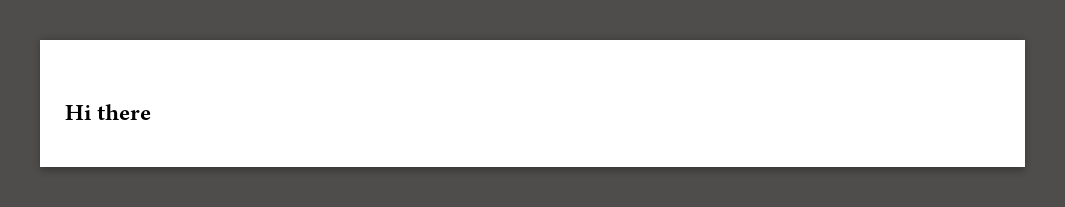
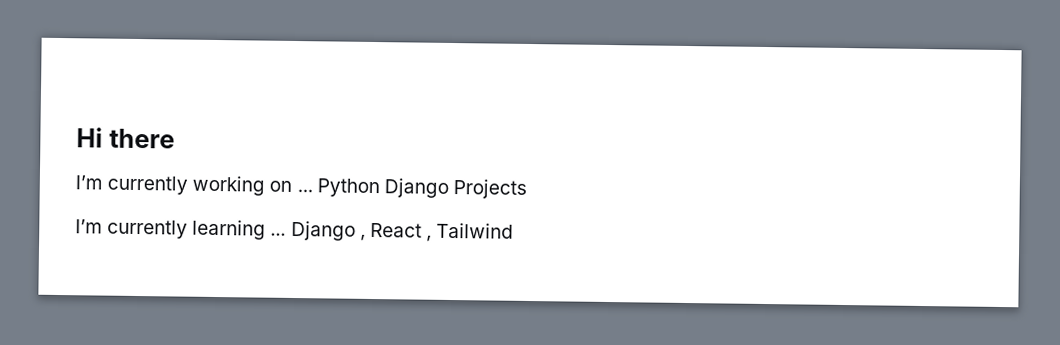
+ I’m currently working on ... Python Django Projects
+ I’m currently learning ... Django , React , Tailwind

